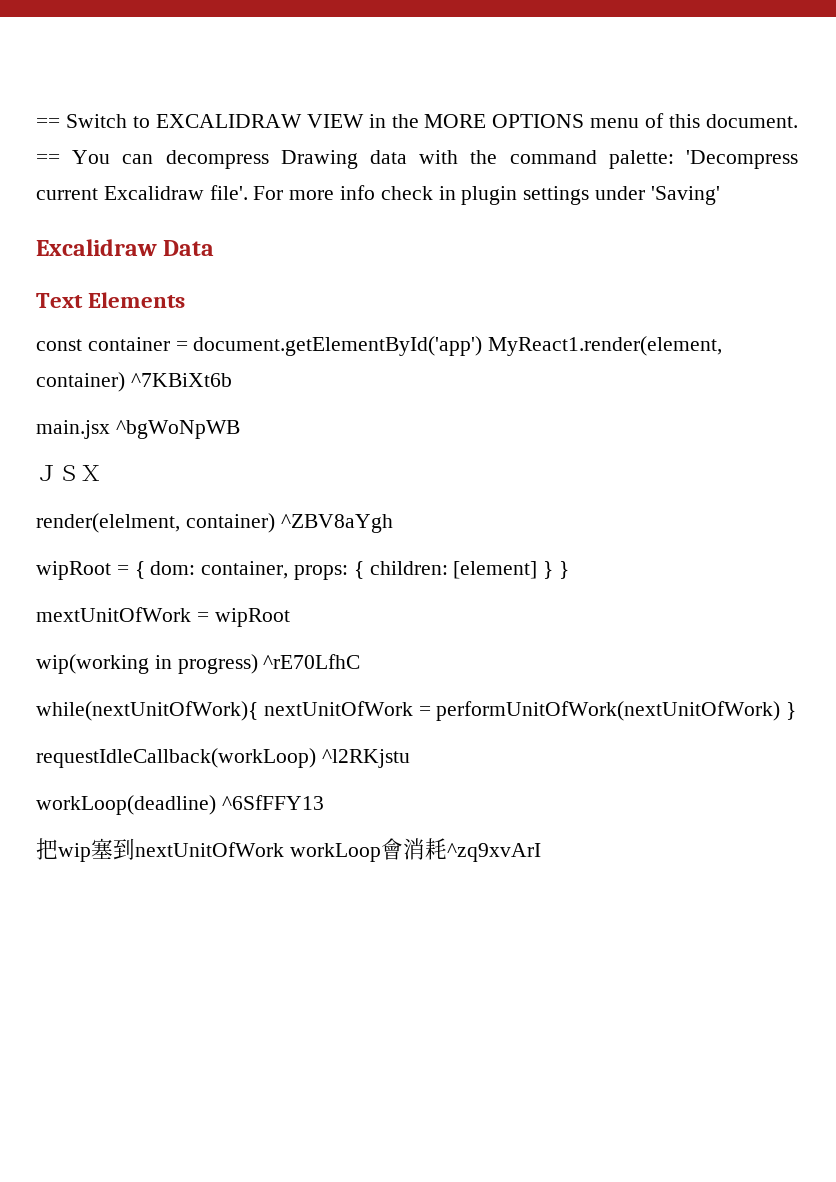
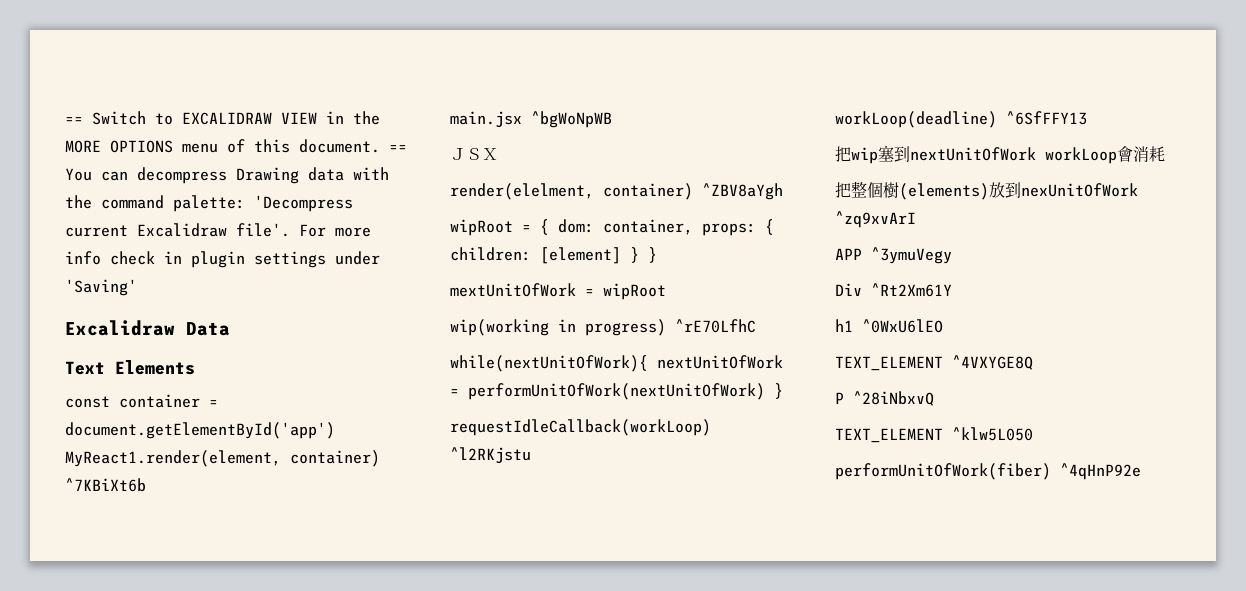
- 把wip塞到nextUnitOfWork workLoop會消耗^zq9xvArI
+ 把wip塞到nextUnitOfWork workLoop會消耗
+ 把整個樹(elements)放到nexUnitOfWork ^zq9xvArI
+ APP ^3ymuVegy
+ Div ^Rt2Xm61Y
+ h1 ^0WxU6lEO
+ TEXT_ELEMENT ^4VXYGE8Q
+ P ^28iNbxvQ
+ TEXT_ELEMENT ^klw5L050
+ performUnitOfWork(fiber) ^4qHnP92e

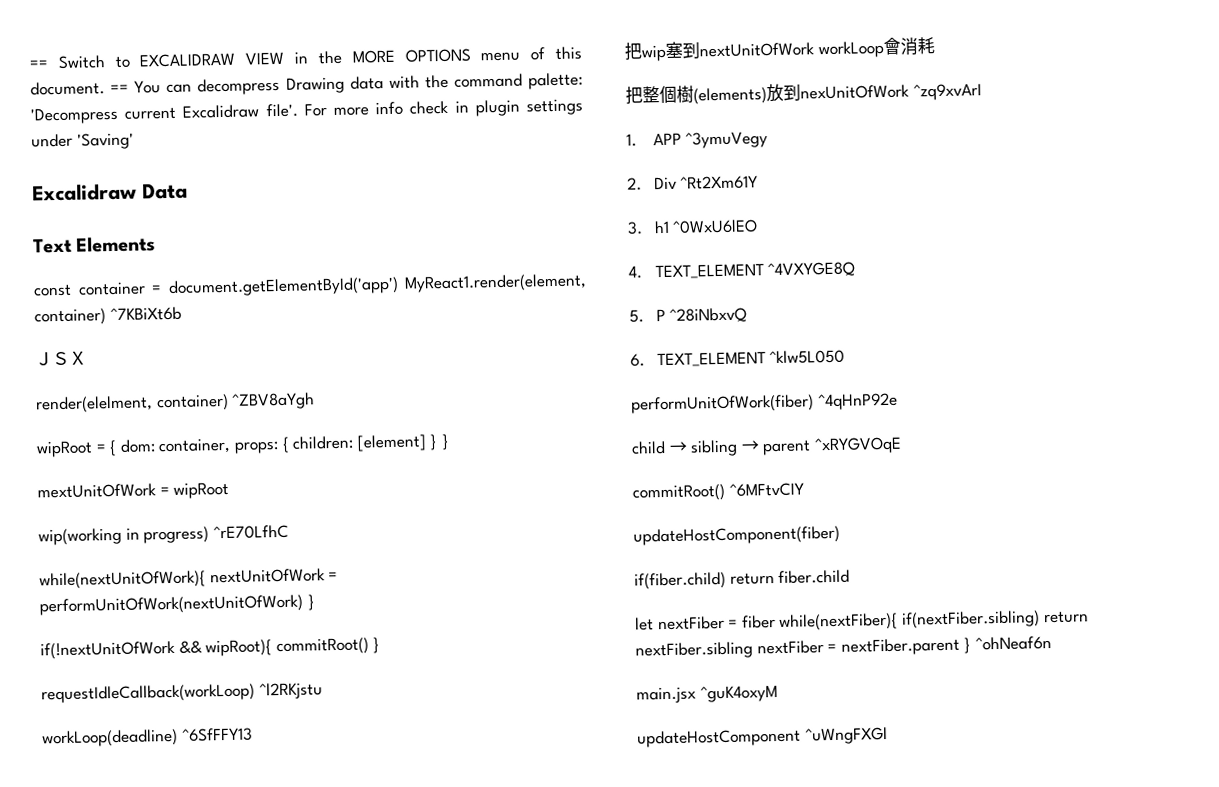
- main.jsx ^bgWoNpWB
+ if(!nextUnitOfWork && wipRoot){ commitRoot() }
- APP ^3ymuVegy
+ 1. APP ^3ymuVegy
- Div ^Rt2Xm61Y
+ 2. Div ^Rt2Xm61Y
- h1 ^0WxU6lEO
+ 3. h1 ^0WxU6lEO
- TEXT_ELEMENT ^4VXYGE8Q
+ 4. TEXT_ELEMENT ^4VXYGE8Q
- P ^28iNbxvQ
+ 5. P ^28iNbxvQ
- TEXT_ELEMENT ^klw5L050
+ 6. TEXT_ELEMENT ^klw5L050
+ child → sibling → parent ^xRYGVOqE
+ commitRoot() ^6MFtvCIY
+ updateHostComponent(fiber)
+ if(fiber.child) return fiber.child
+ let nextFiber = fiber while(nextFiber){ if(nextFiber.sibling) return nextFiber.sibling nextFiber = nextFiber.parent } ^ohNeaf6n
+ main.jsx ^guK4oxyM
+ updateHostComponent ^uWngFXGl

